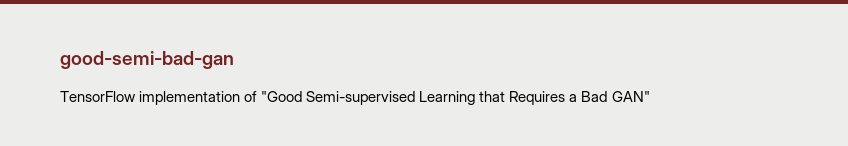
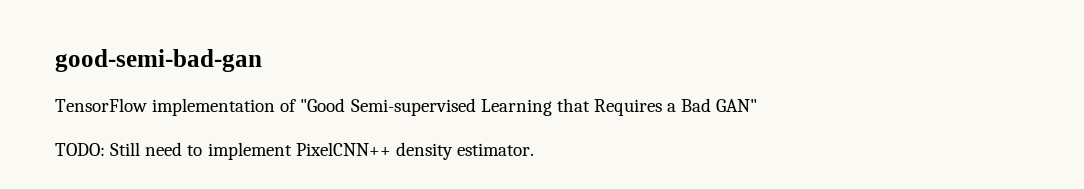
+ TODO: Still need to implement PixelCNN++ density estimator.

